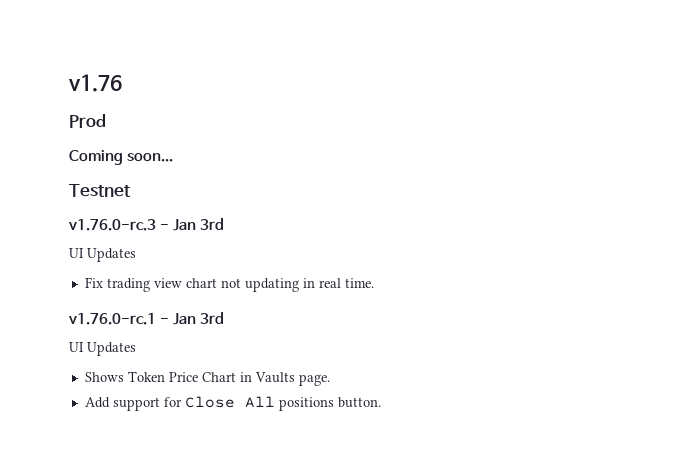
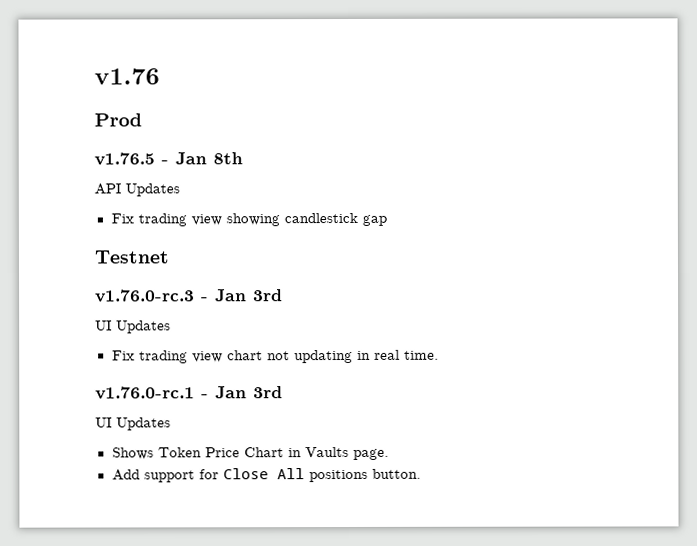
- Coming soon...
+ v1.76.5 - Jan 8th
+ API Updates
+ Fix trading view showing candlestick gap

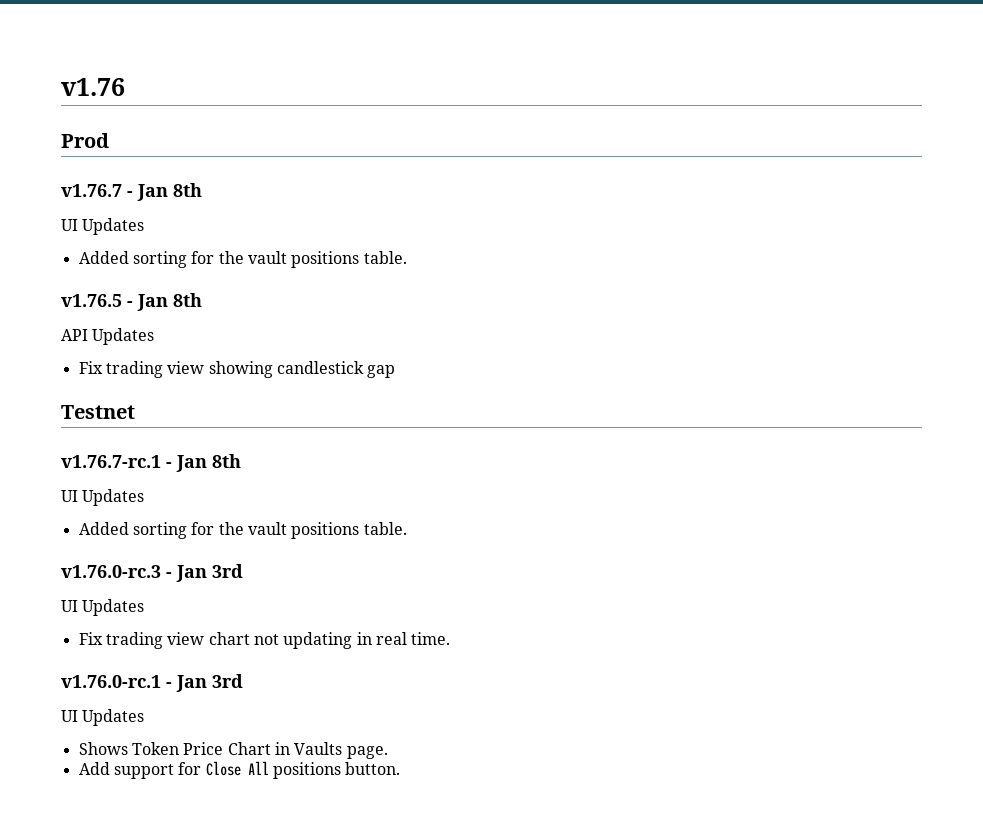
+ v1.76.7 - Jan 8th
+ UI Updates
+ Added sorting for the vault positions table.
+ v1.76.7-rc.1 - Jan 8th
+ UI Updates
+ Added sorting for the vault positions table.

